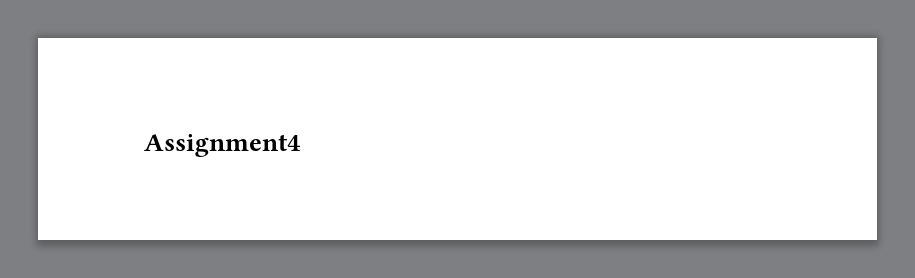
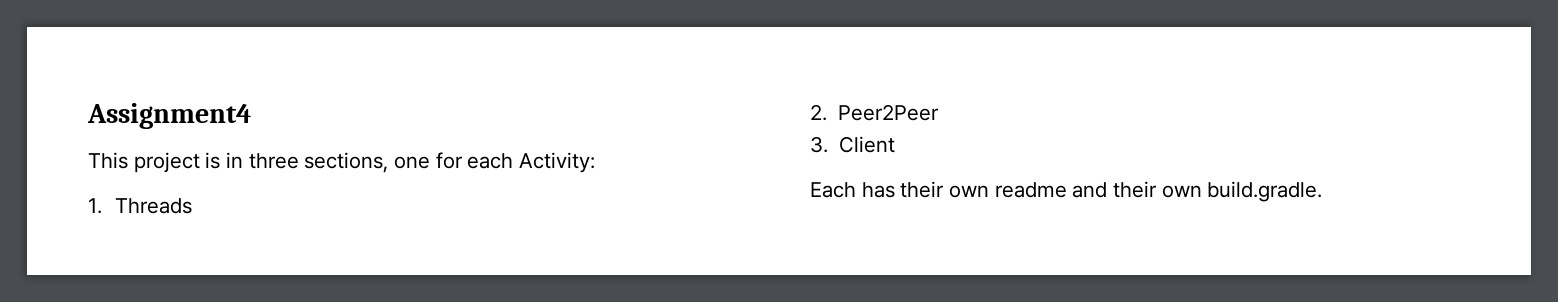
+ This project is in three sections, one for each Activity:
+ 1. Threads
+ 2. Peer2Peer
+ 3. Client
+ Each has their own readme and their own build.gradle.

